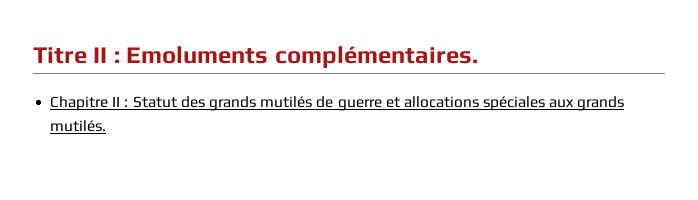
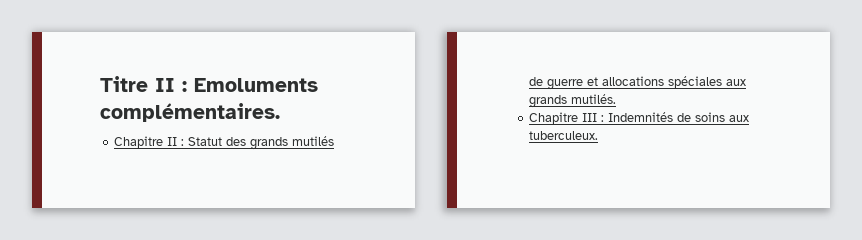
+ Chapitre III : Indemnités de soins aux tuberculeux.

